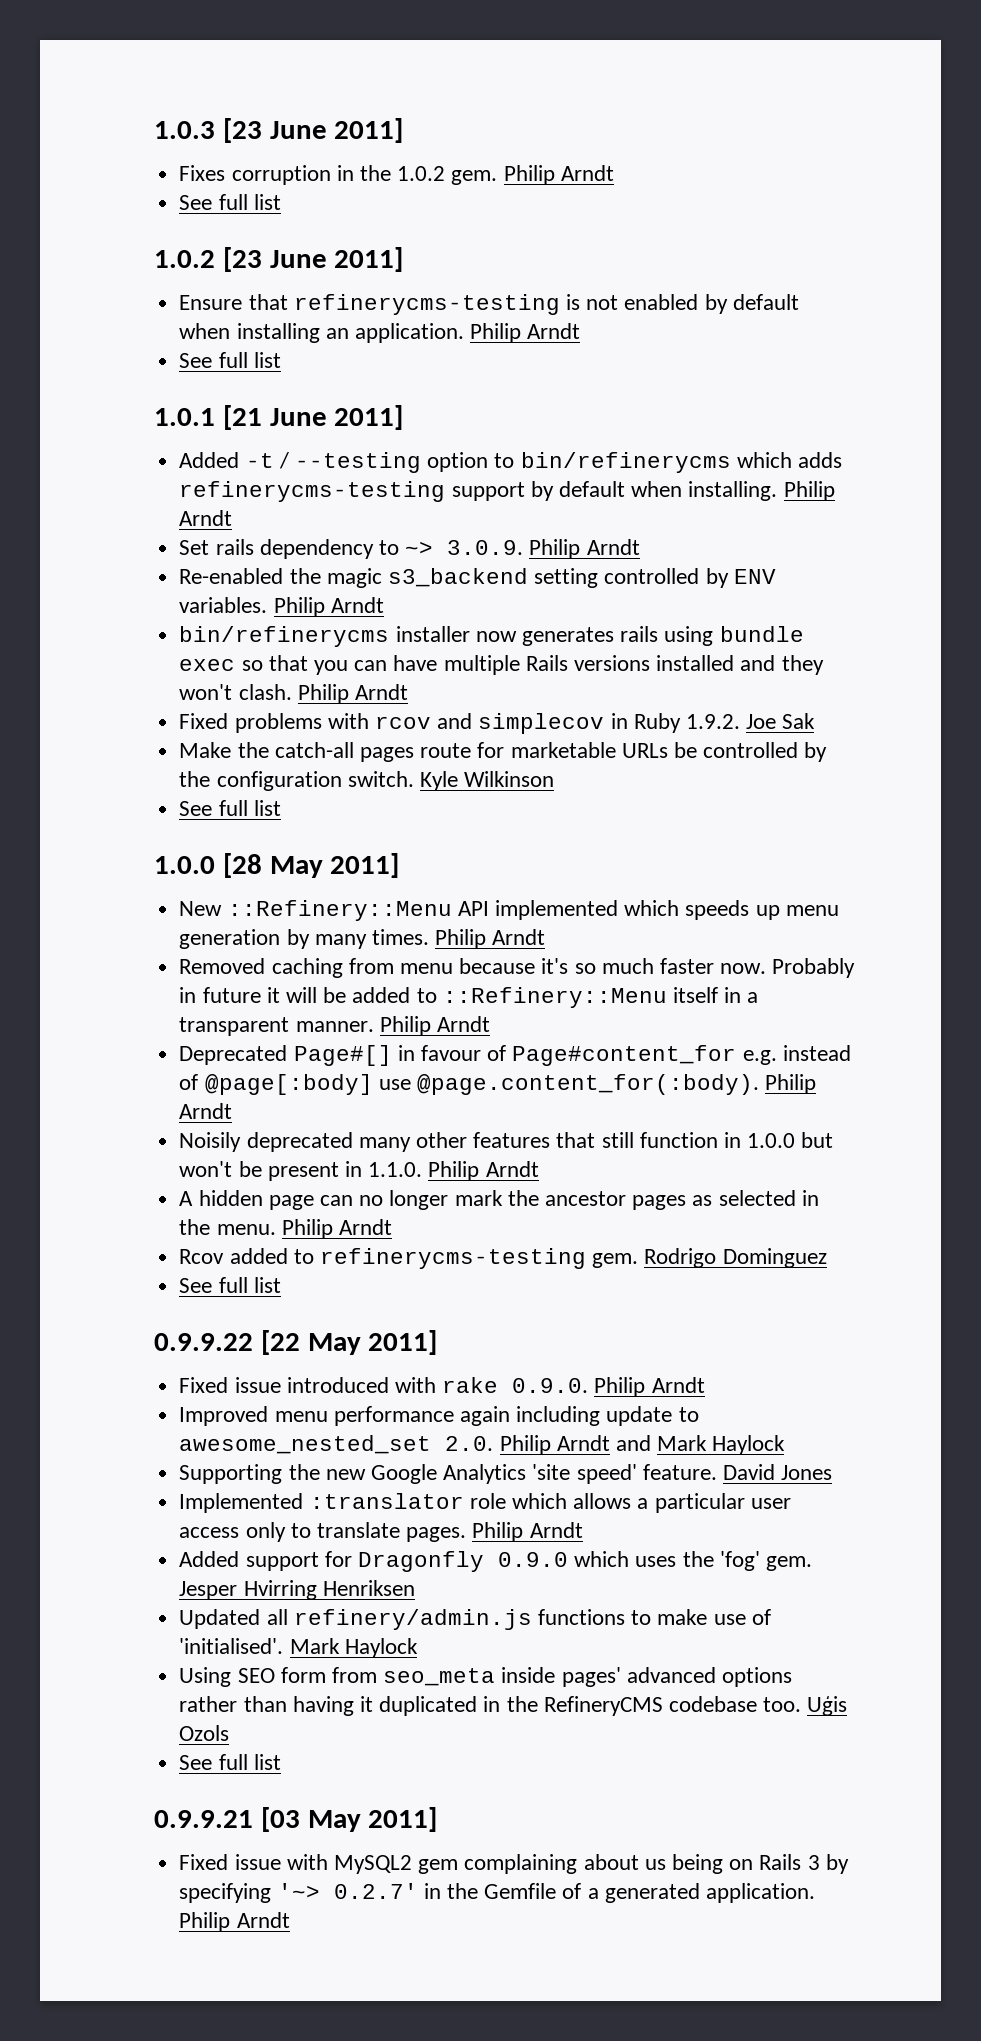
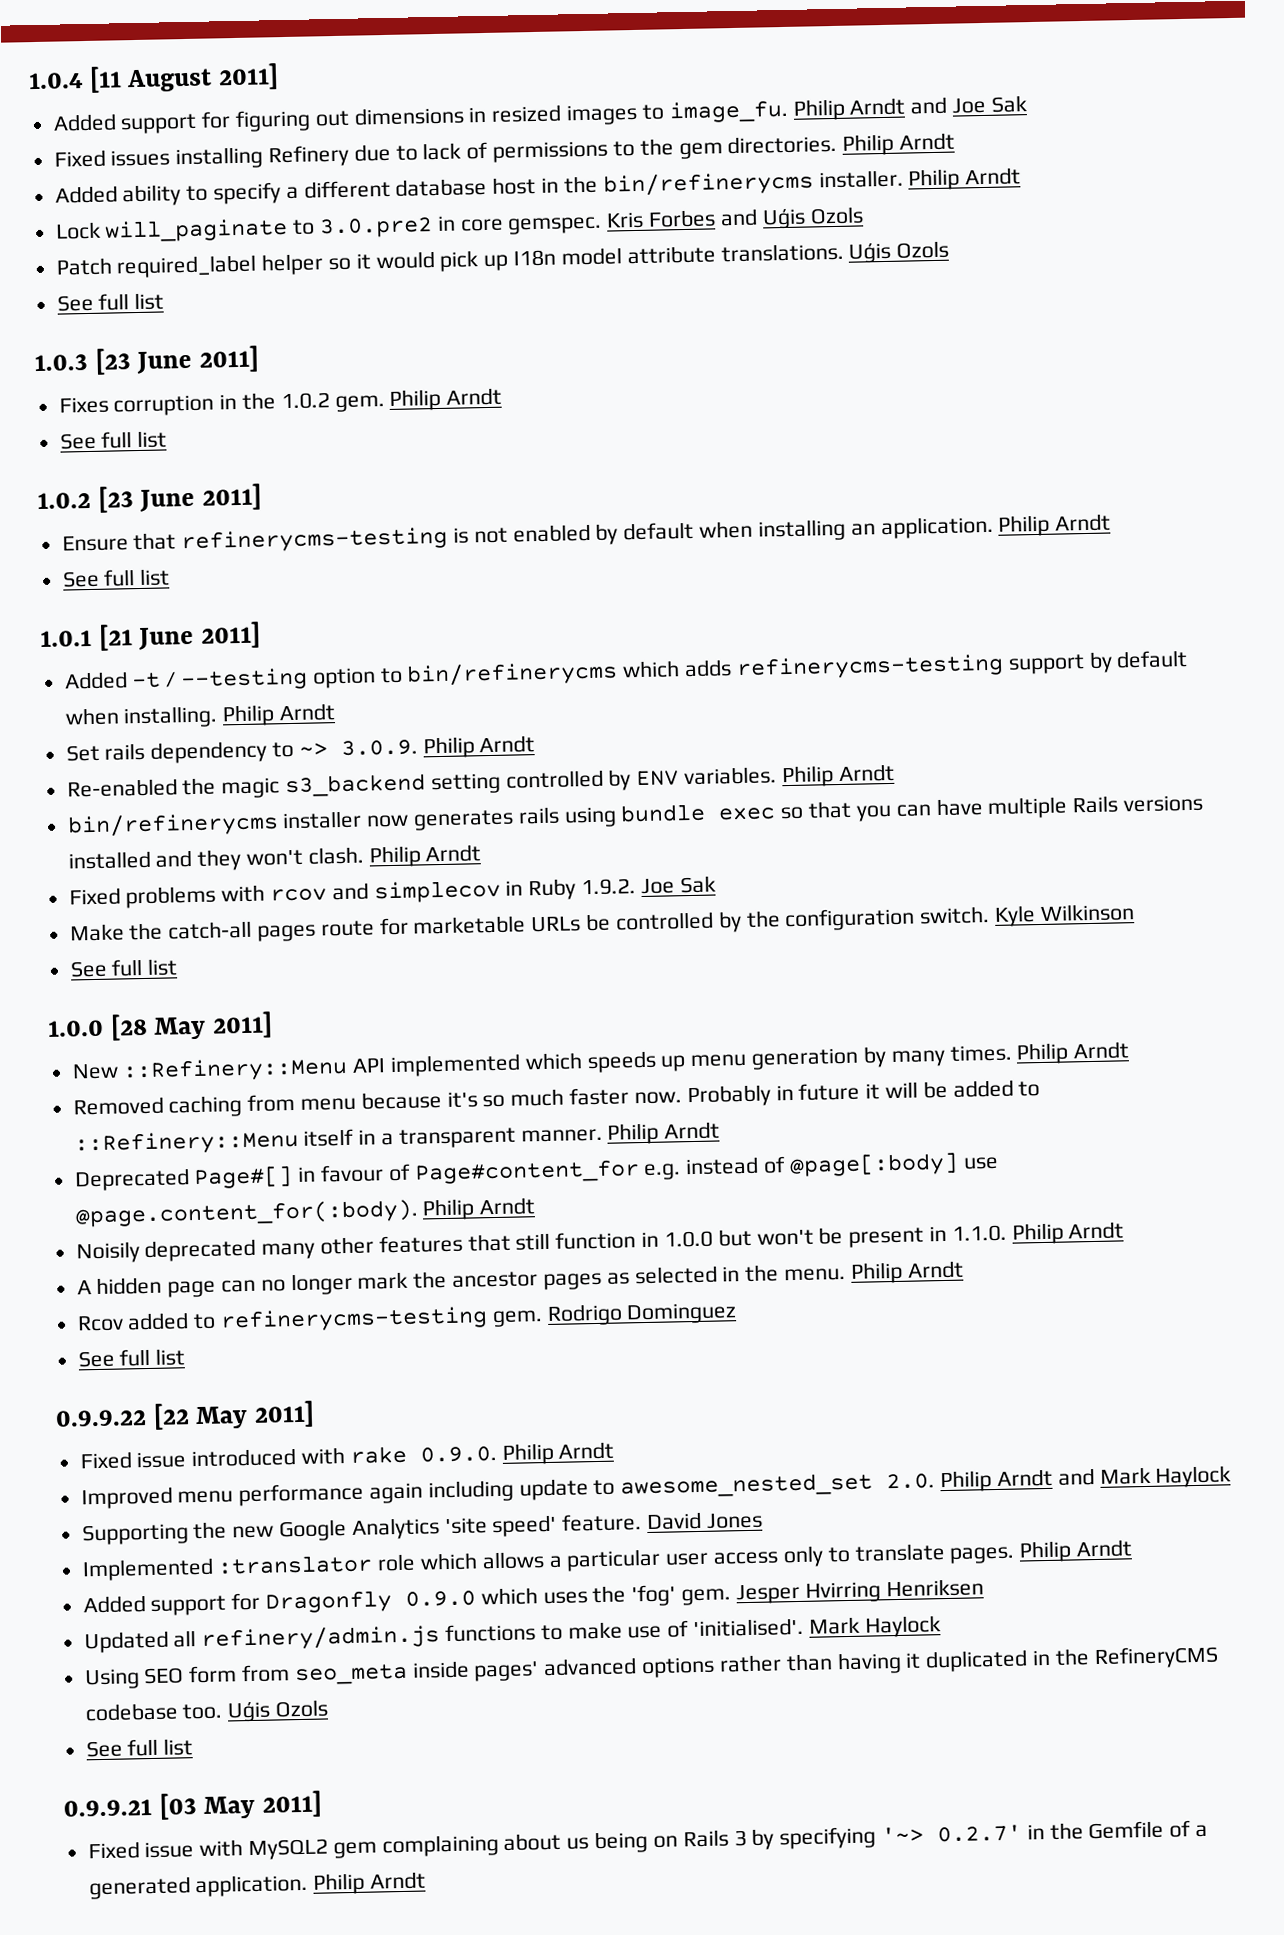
+ 1.0.4 [11 August 2011]
+ Added support for figuring out dimensions in resized images to image_fu. Philip Arndt and Joe Sak
+ Fixed issues installing Refinery due to lack of permissions to the gem directories. Philip Arndt
+ Added ability to specify a different database host in the bin/refinerycms installer. Philip Arndt
+ Lock will_paginate to 3.0.pre2 in core gemspec. Kris Forbes and Uģis Ozols
+ Patch required_label helper so it would pick up I18n model attribute translations. Uģis Ozols
+ See full list

